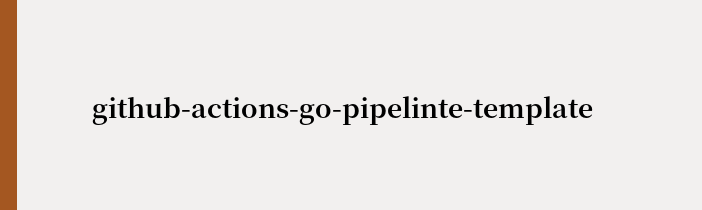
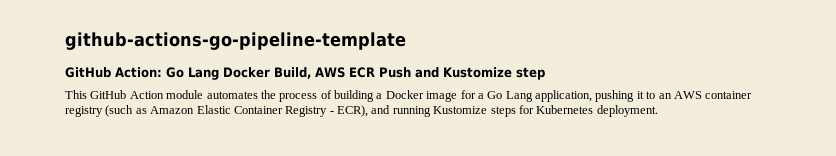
- github-actions-go-pipelinte-template
+ github-actions-go-pipeline-template
+ GitHub Action: Go Lang Docker Build, AWS ECR Push and Kustomize step
+ This GitHub Action module automates the process of building a Docker image for a Go Lang application, pushing it to an AWS container registry (such as Amazon Elastic Container Registry - ECR), and running Kustomize steps for Kubernetes deployment.

